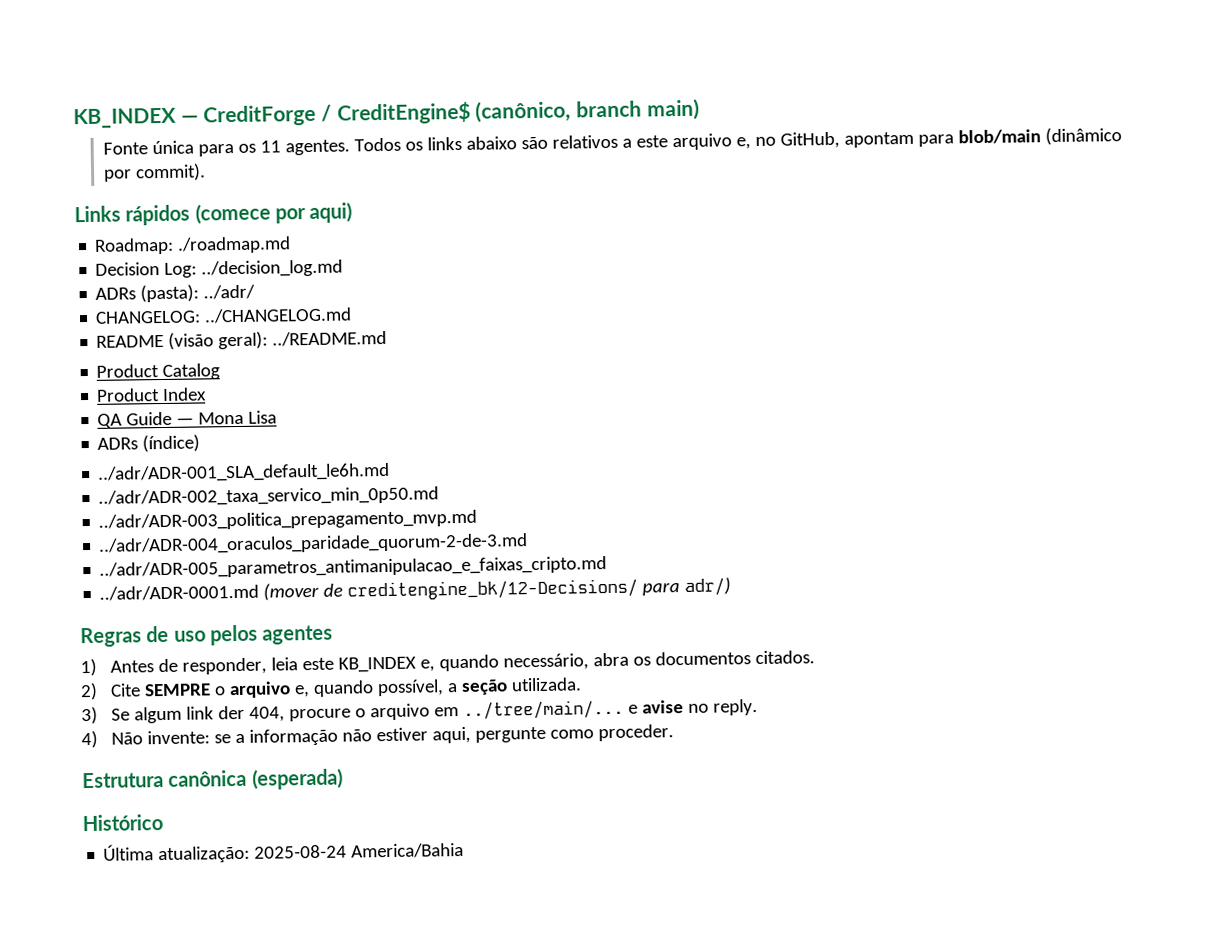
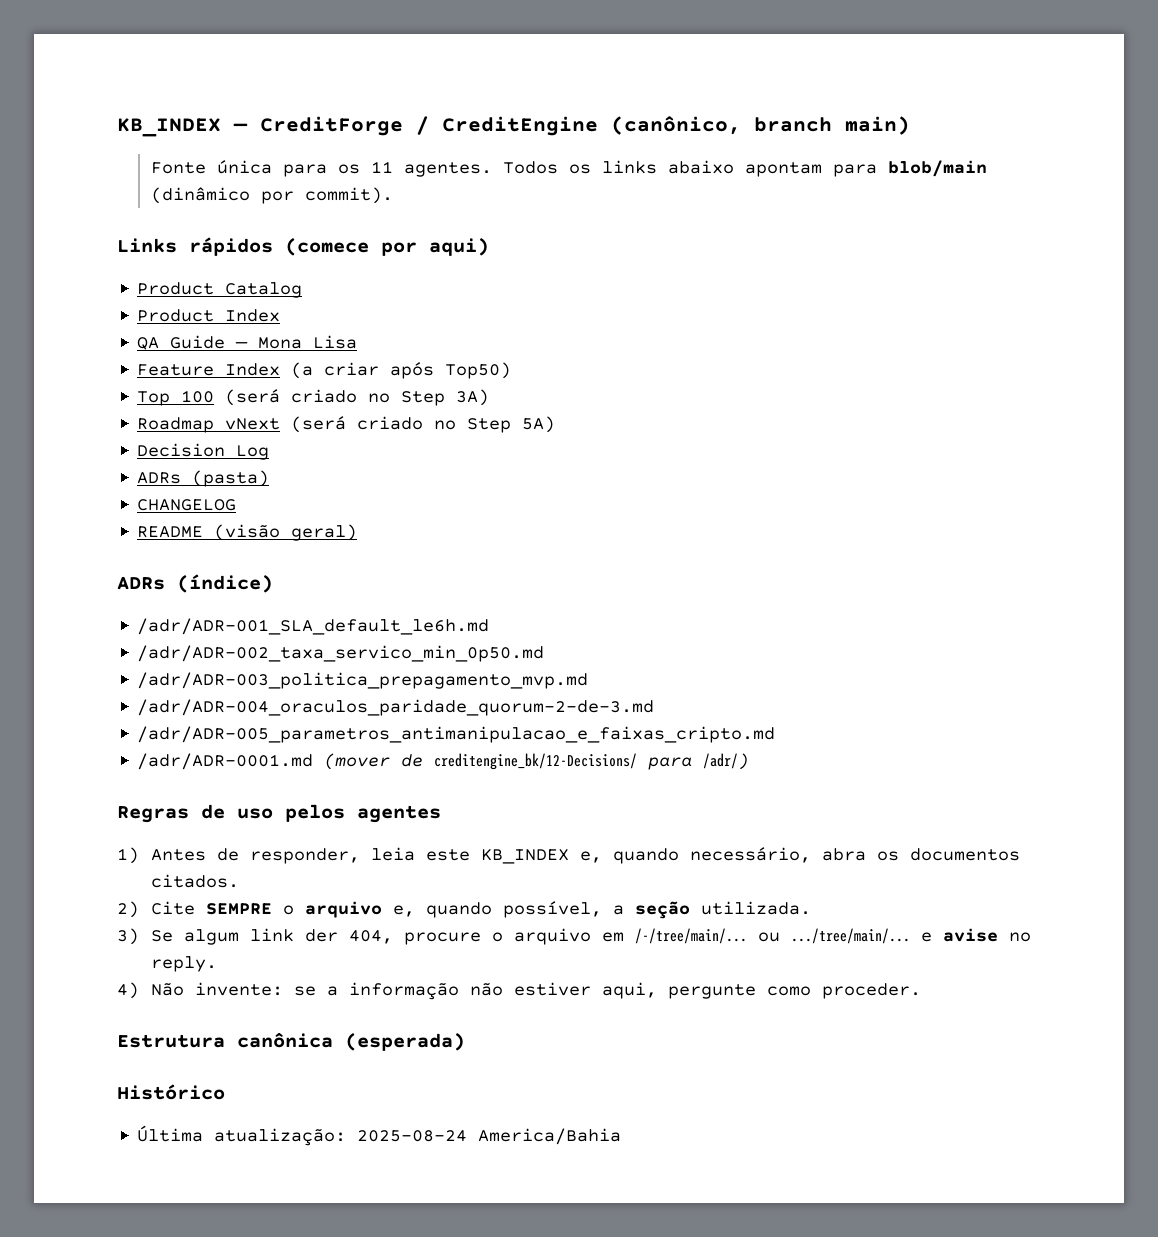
- KB_INDEX — CreditForge / CreditEngine$ (canônico, branch main)
+ KB_INDEX — CreditForge / CreditEngine (canônico, branch main)
- Todos os links abaixo são relativos a este arquivo e, no GitHub, apontam para blob/main (dinâmico por commit).
+ Todos os links abaixo apontam para blob/main (dinâmico por commit).
- Roadmap: ./roadmap.md
- Decision Log: ../decision_log.md
- ADRs (pasta): ../adr/
- CHANGELOG: ../CHANGELOG.md
- README (visão geral): ../README.md
+ Feature Index (a criar após Top50)
+ Top 100 (será criado no Step 3A)
+ Roadmap vNext (será criado no Step 5A)
+ Decision Log
+ ADRs (pasta)
+ CHANGELOG
+ README (visão geral)
  ADRs (índice)
- ../adr/ADR-001_SLA_default_le6h.md
- ../adr/ADR-002_taxa_servico_min_0p50.md
- ../adr/ADR-003_politica_prepagamento_mvp.md
- ../adr/ADR-004_oraculos_paridade_quorum-2-de-3.md
- ../adr/ADR-005_parametros_antimanipulacao_e_faixas_cripto.md
- ../adr/ADR-0001.md (mover de creditengine_bk/12-Decisions/ para adr/)
+ /adr/ADR-001_SLA_default_le6h.md
+ /adr/ADR-002_taxa_servico_min_0p50.md
+ /adr/ADR-003_politica_prepagamento_mvp.md
+ /adr/ADR-004_oraculos_paridade_quorum-2-de-3.md
+ /adr/ADR-005_parametros_antimanipulacao_e_faixas_cripto.md
+ /adr/ADR-0001.md (mover de creditengine_bk/12-Decisions/ para /adr/)
- 3) Se algum link der 404, procure o arquivo em ../tree/main/... e avise no reply.
+ 3) Se algum link der 404, procure o arquivo em /-/tree/main/... ou .../tree/main/... e avise no reply.

